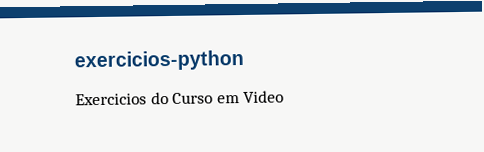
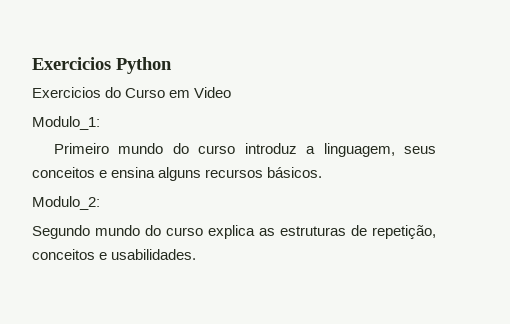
- exercicios-python
+ Exercicios Python
+ Modulo_1:
+ Primeiro mundo do curso introduz a linguagem, seus conceitos e ensina alguns recursos básicos.
+ Modulo_2:
+ Segundo mundo do curso explica as estruturas de repetição, conceitos e usabilidades.

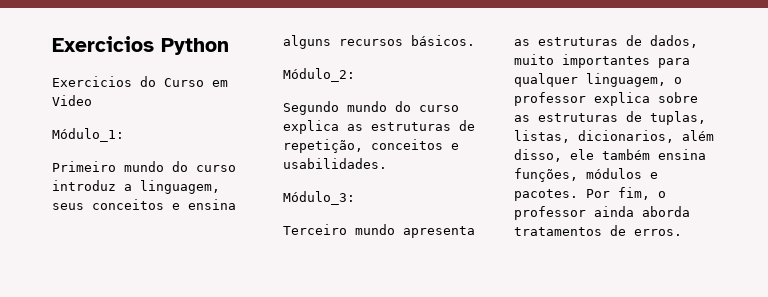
- Modulo_1:
+ Módulo_1:
- Modulo_2:
+ Módulo_2:
+ Módulo_3:
+ Terceiro mundo apresenta as estruturas de dados, muito importantes para qualquer linguagem, o professor explica sobre as estruturas de tuplas, listas, dicionarios, além disso, ele também ensina funções, módulos e pacotes. Por fim, o professor ainda aborda tratamentos de erros.

